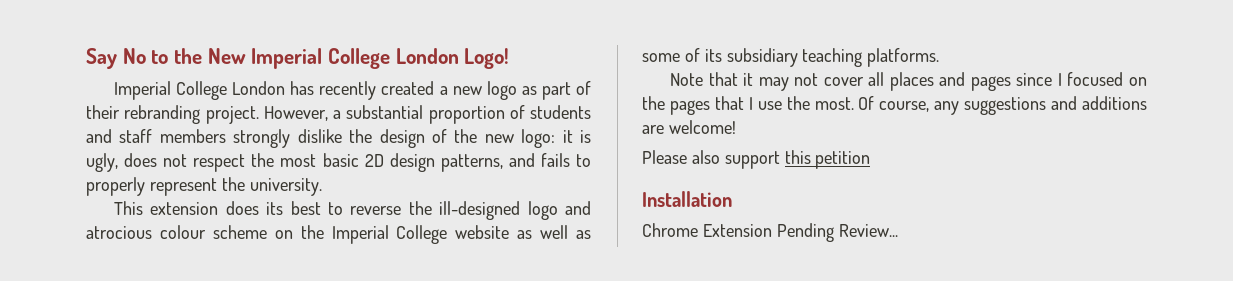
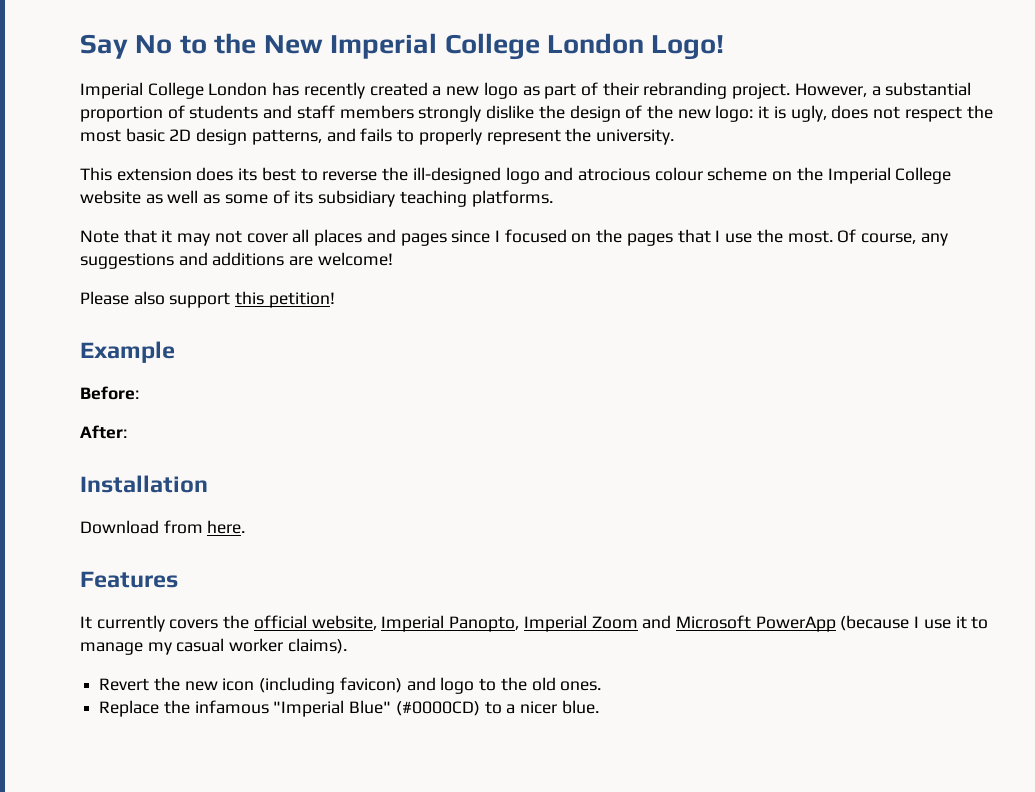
- Please also support this petition
+ Please also support this petition!
+ Example
+ Before:
+ After:
  Installation
- Chrome Extension Pending Review...
+ Download from here.
+ Features
+ It currently covers the official website, Imperial Panopto, Imperial Zoom and Microsoft PowerApp (because I use it to manage my casual worker claims).
+ Revert the new icon (including favicon) and logo to the old ones.
+ Replace the infamous "Imperial Blue" (#0000CD) to a nicer blue.

